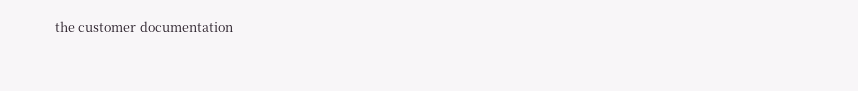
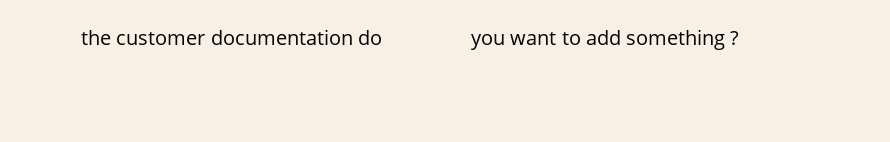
- the customer documentation
+ the customer documentation do you want to add something ?

